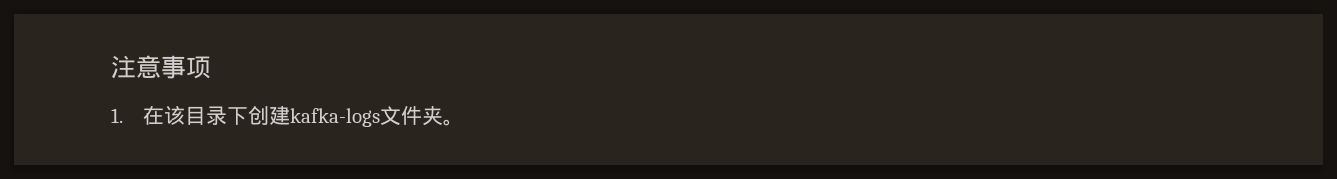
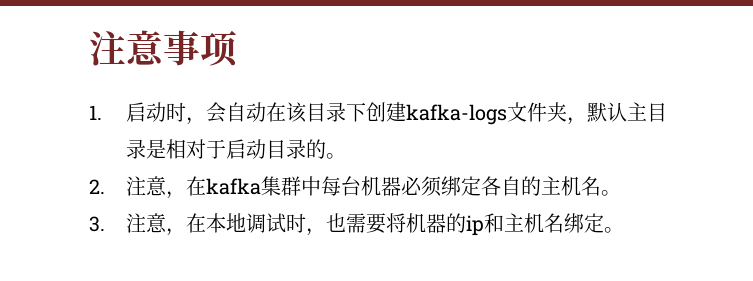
- 1.在该目录下创建kafka-logs文件夹。
+ 1.启动时，会自动在该目录下创建kafka-logs文件夹，默认主目录是相对于启动目录的。
+ 2.注意，在kafka集群中每台机器必须绑定各自的主机名。
+ 3.注意，在本地调试时，也需要将机器的ip和主机名绑定。

